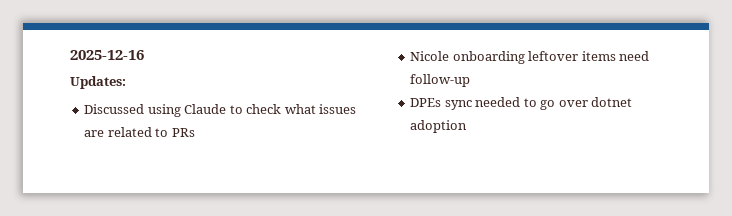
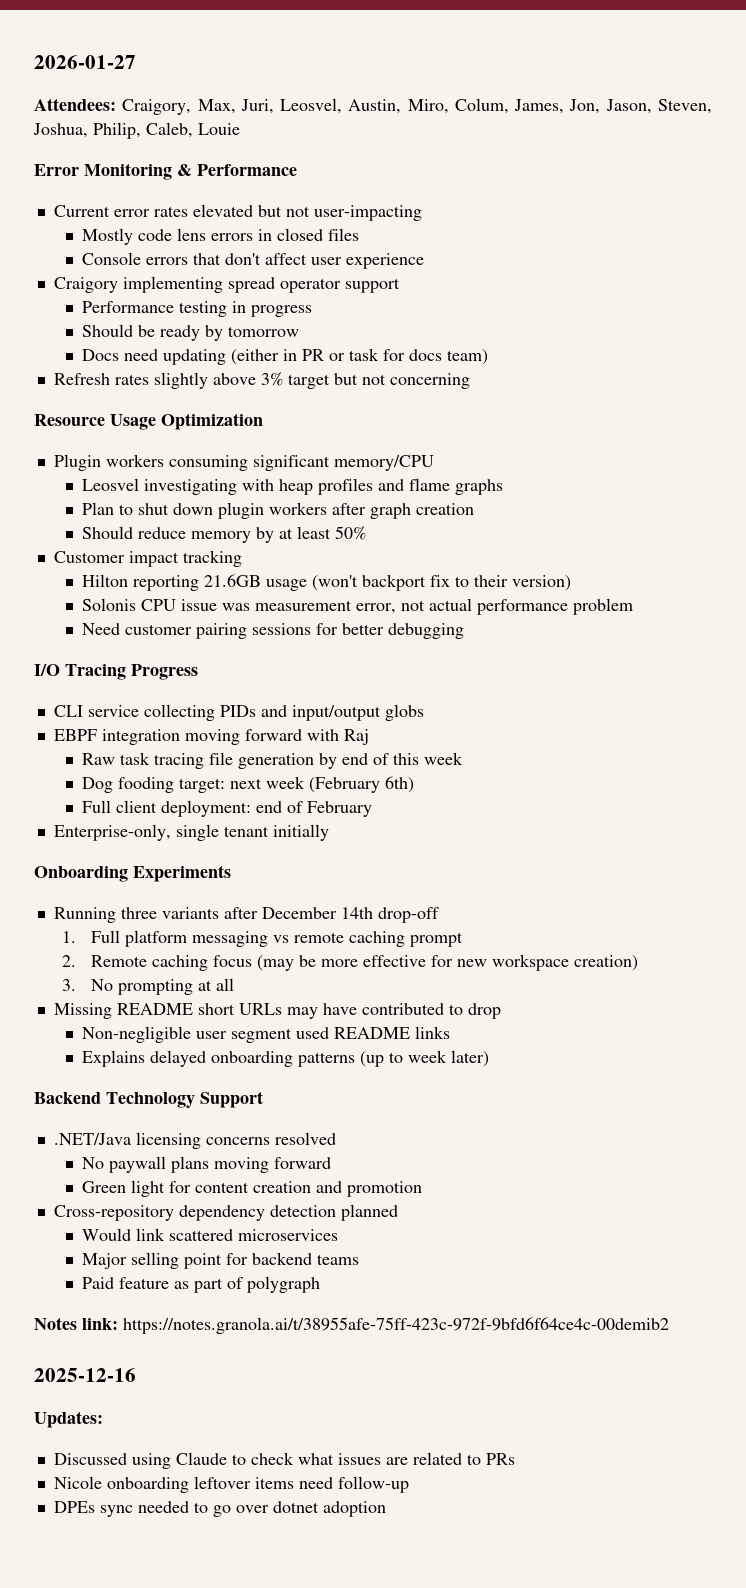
+ 2026-01-27
+ Attendees: Craigory, Max, Juri, Leosvel, Austin, Miro, Colum, James, Jon, Jason, Steven, Joshua, Philip, Caleb, Louie
+ Error Monitoring & Performance
+ Current error rates elevated but not user-impacting
+ Mostly code lens errors in closed files
+ Console errors that don't affect user experience
+ Craigory implementing spread operator support
+ Performance testing in progress
+ Should be ready by tomorrow
+ Docs need updating (either in PR or task for docs team)
+ Refresh rates slightly above 3% target but not concerning
+ Resource Usage Optimization
+ Plugin workers consuming significant memory/CPU
+ Leosvel investigating with heap profiles and flame graphs
+ Plan to shut down plugin workers after graph creation
+ Should reduce memory by at least 50%
+ Customer impact tracking
+ Hilton reporting 21.6GB usage (won't backport fix to their version)
+ Solonis CPU issue was measurement error, not actual performance problem
+ Need customer pairing sessions for better debugging
+ I/O Tracing Progress
+ CLI service collecting PIDs and input/output globs
+ EBPF integration moving forward with Raj
+ Raw task tracing file generation by end of this week
+ Dog fooding target: next week (February 6th)
+ Full client deployment: end of February
+ Enterprise-only, single tenant initially
+ Onboarding Experiments
+ Running three variants after December 14th drop-off
+ 1. Full platform messaging vs remote caching prompt
+ 2. Remote caching focus (may be more effective for new workspace creation)
+ 3. No prompting at all
+ Missing README short URLs may have contributed to drop
+ Non-negligible user segment used README links
+ Explains delayed onboarding patterns (up to week later)
+ Backend Technology Support
+ .NET/Java licensing concerns resolved
+ No paywall plans moving forward
+ Green light for content creation and promotion
+ Cross-repository dependency detection planned
+ Would link scattered microservices
+ Major selling point for backend teams
+ Paid feature as part of polygraph
+ Notes link: https://notes.granola.ai/t/38955afe-75ff-423c-972f-9bfd6f64ce4c-00demib2

